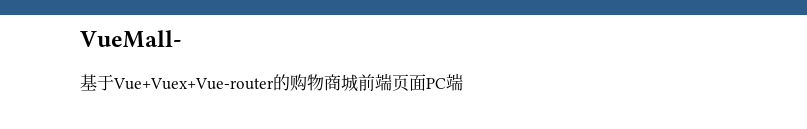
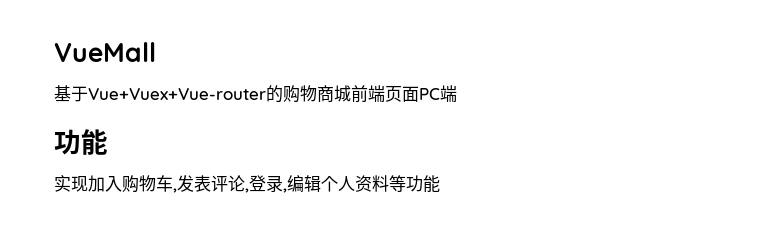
- VueMall-
+ VueMall
  基于Vue+Vuex+Vue-router的购物商城前端页面PC端
+ 功能
+ 实现加入购物车,发表评论,登录,编辑个人资料等功能

